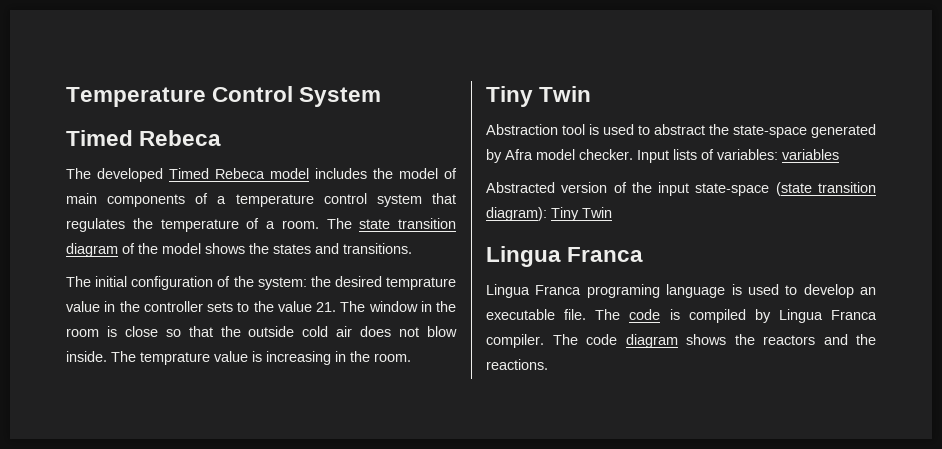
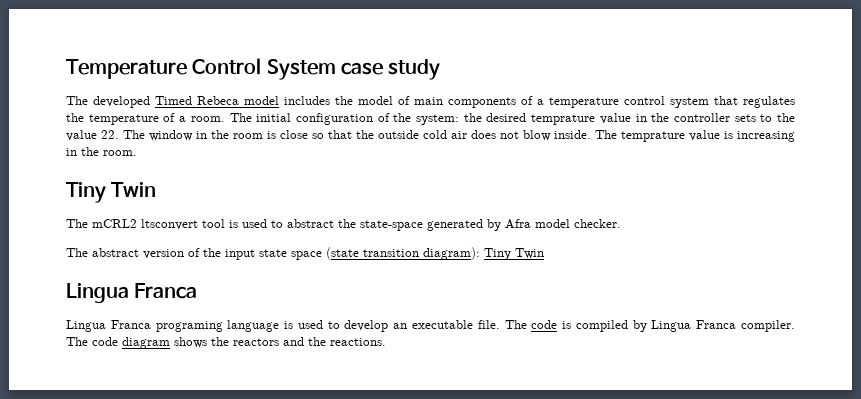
- Temperature Control System
- Timed Rebeca
+ Temperature Control System case study
- The state transition diagram of the model shows the states and transitions.
- The initial configuration of the system: the desired temprature value in the controller sets to the value 21. The window in the room is close so that the outside cold air does not blow inside.
+ The initial configuration of the system: the desired temprature value in the controller sets to the value 22. The window in the room is close so that the outside cold air does not blow inside.
- Abstraction tool is used to abstract the state-space generated by Afra model checker. Input lists of variables: variables
- Abstracted version of the input state-space (state transition diagram): Tiny Twin
+ The mCRL2 ltsconvert tool is used to abstract the state-space generated by Afra model checker.
+ The abstract version of the input state space (state transition diagram): Tiny Twin

